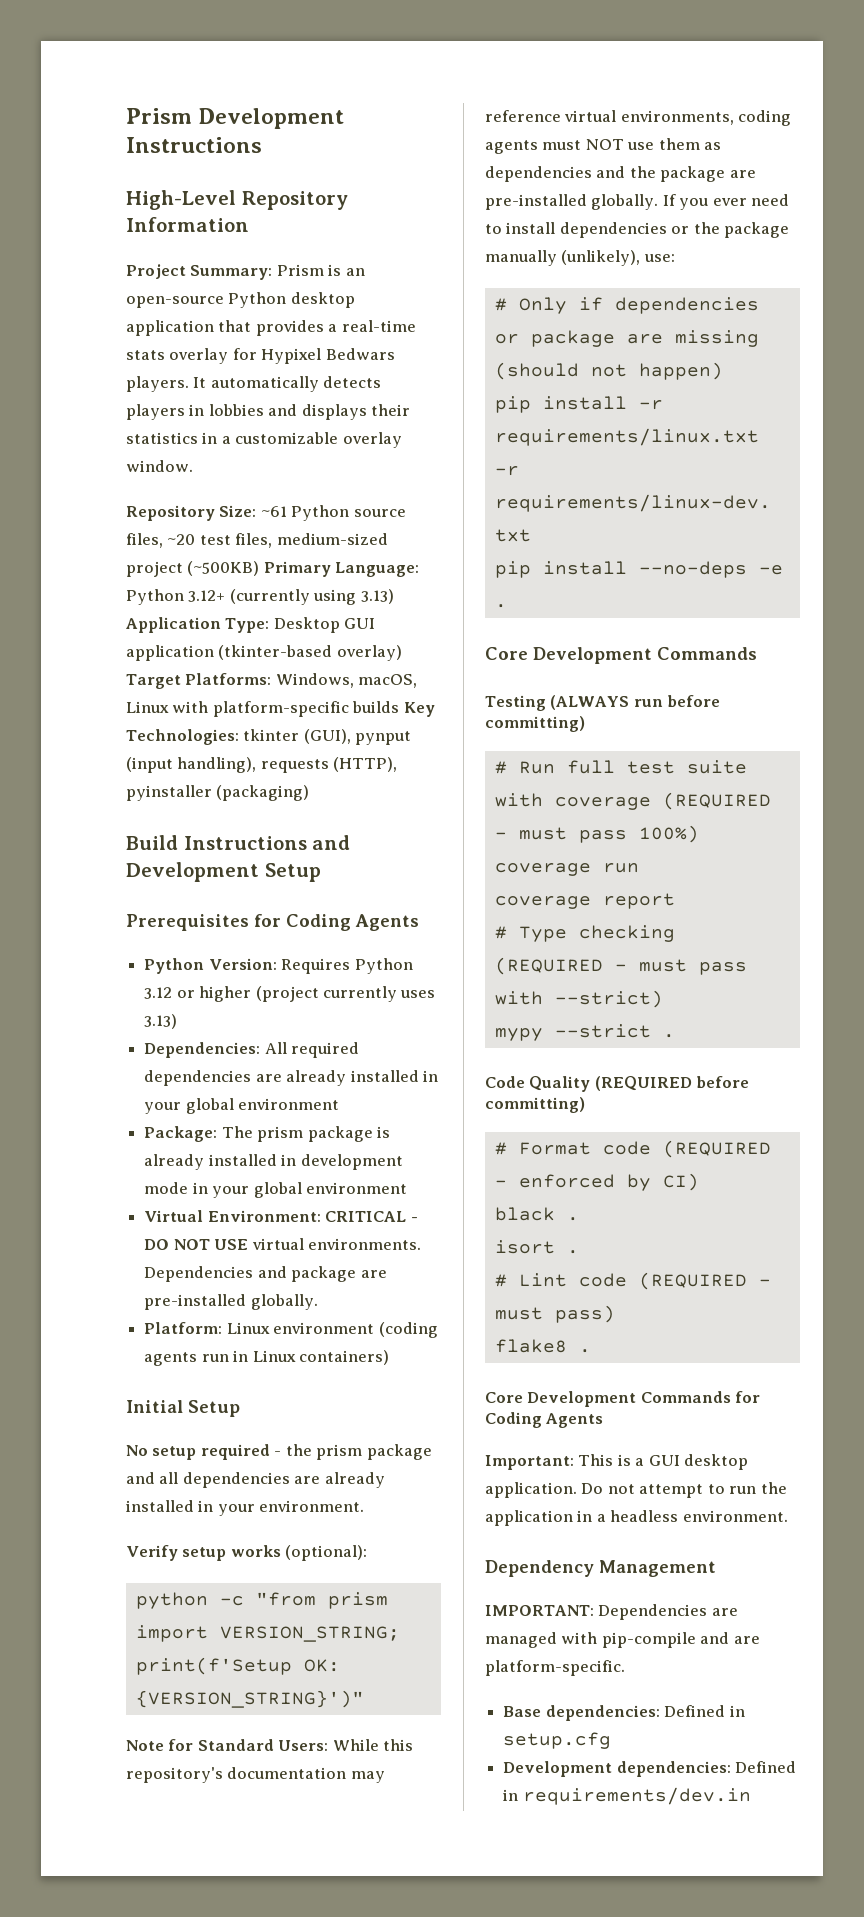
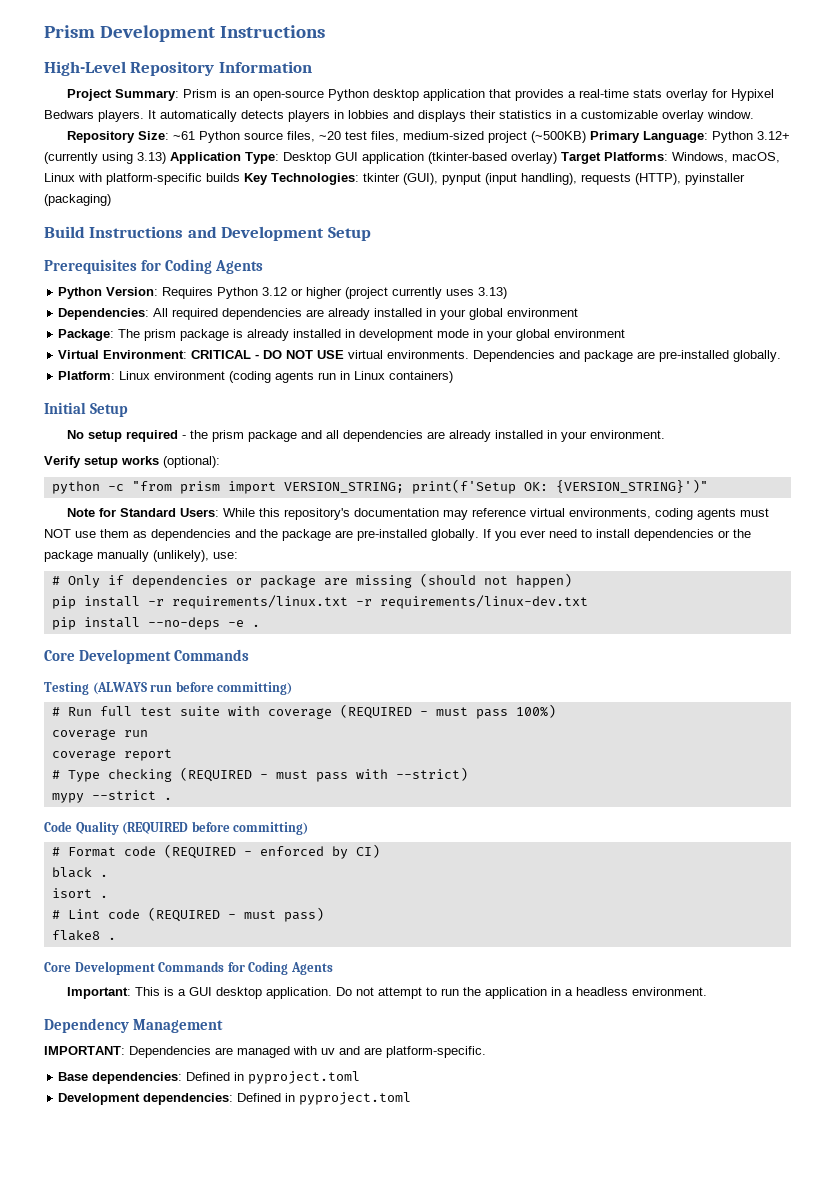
- IMPORTANT: Dependencies are managed with pip-compile and are platform-specific.
+ IMPORTANT: Dependencies are managed with uv and are platform-specific.
- Base dependencies: Defined in setup.cfg
+ Base dependencies: Defined in pyproject.toml
- Development dependencies: Defined in requirements/dev.in
+ Development dependencies: Defined in pyproject.toml

